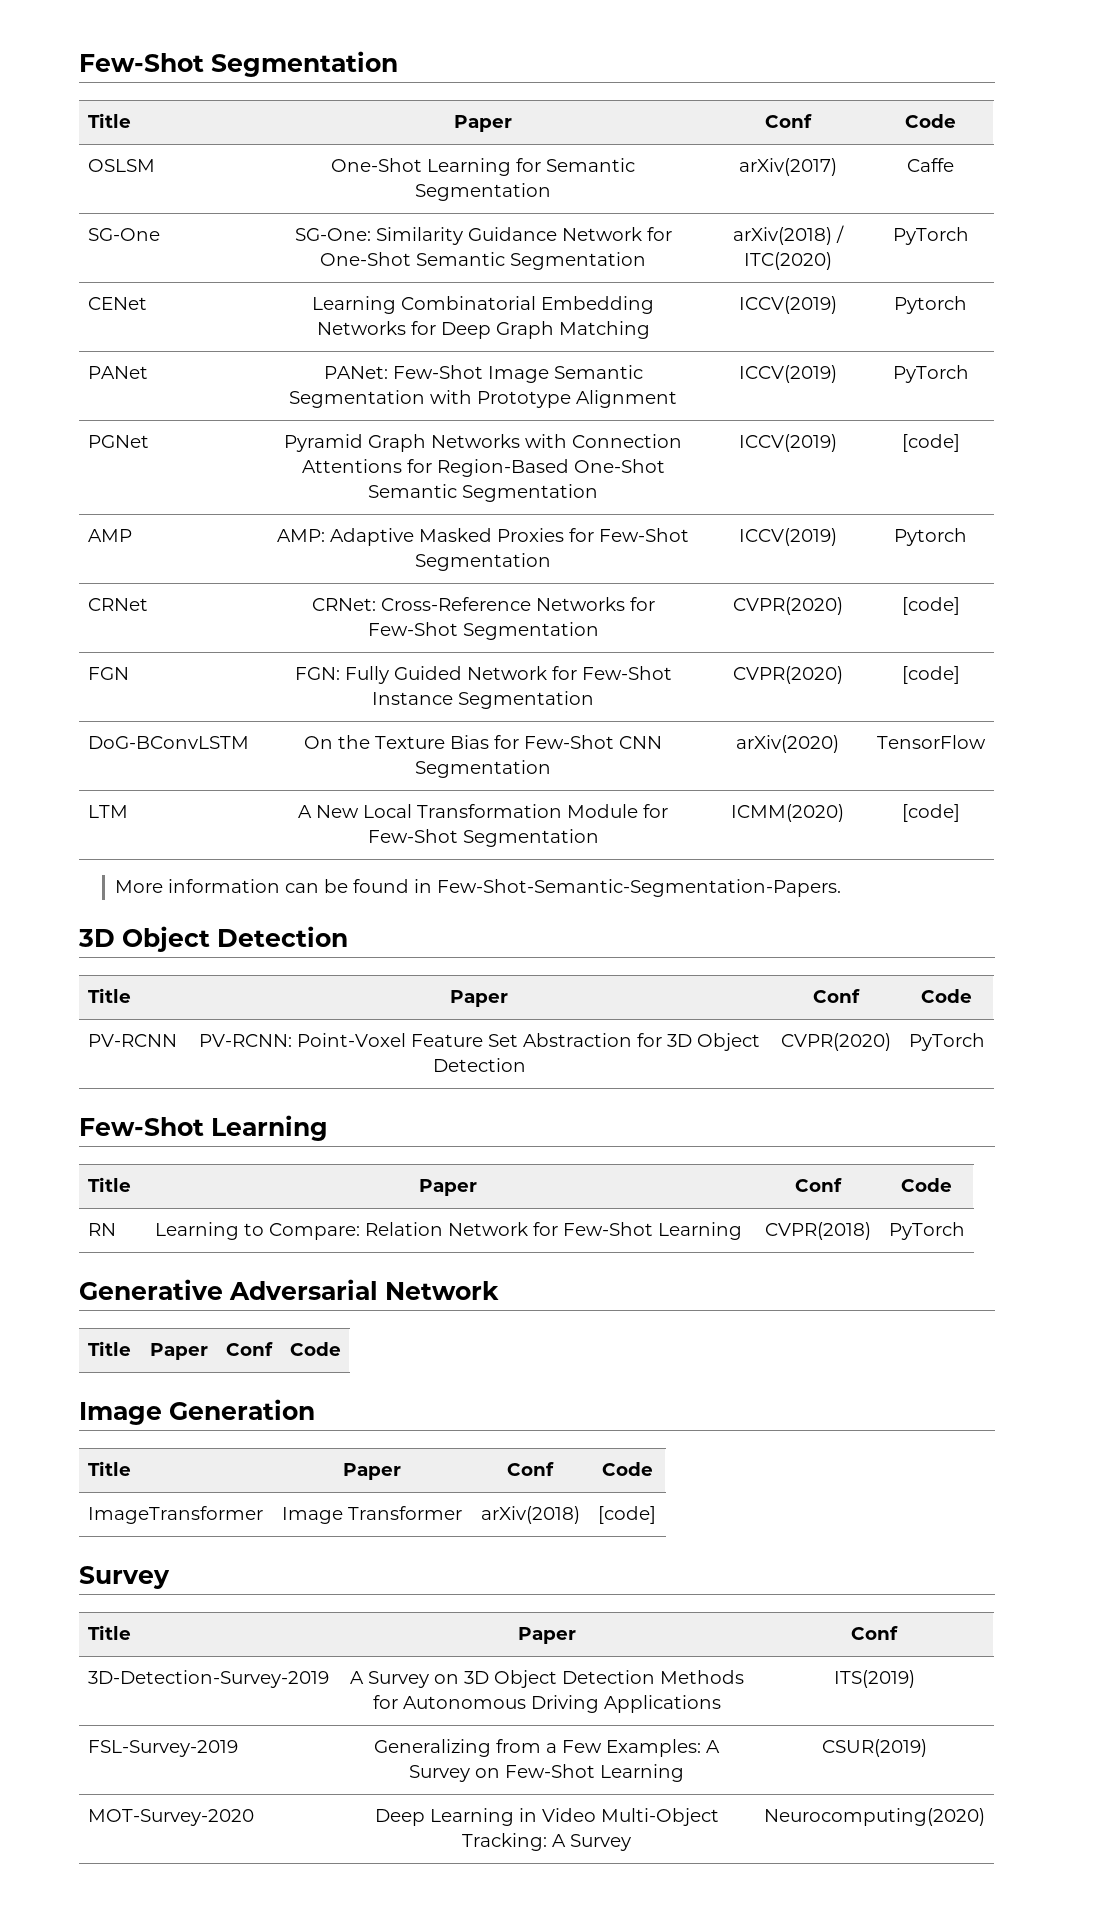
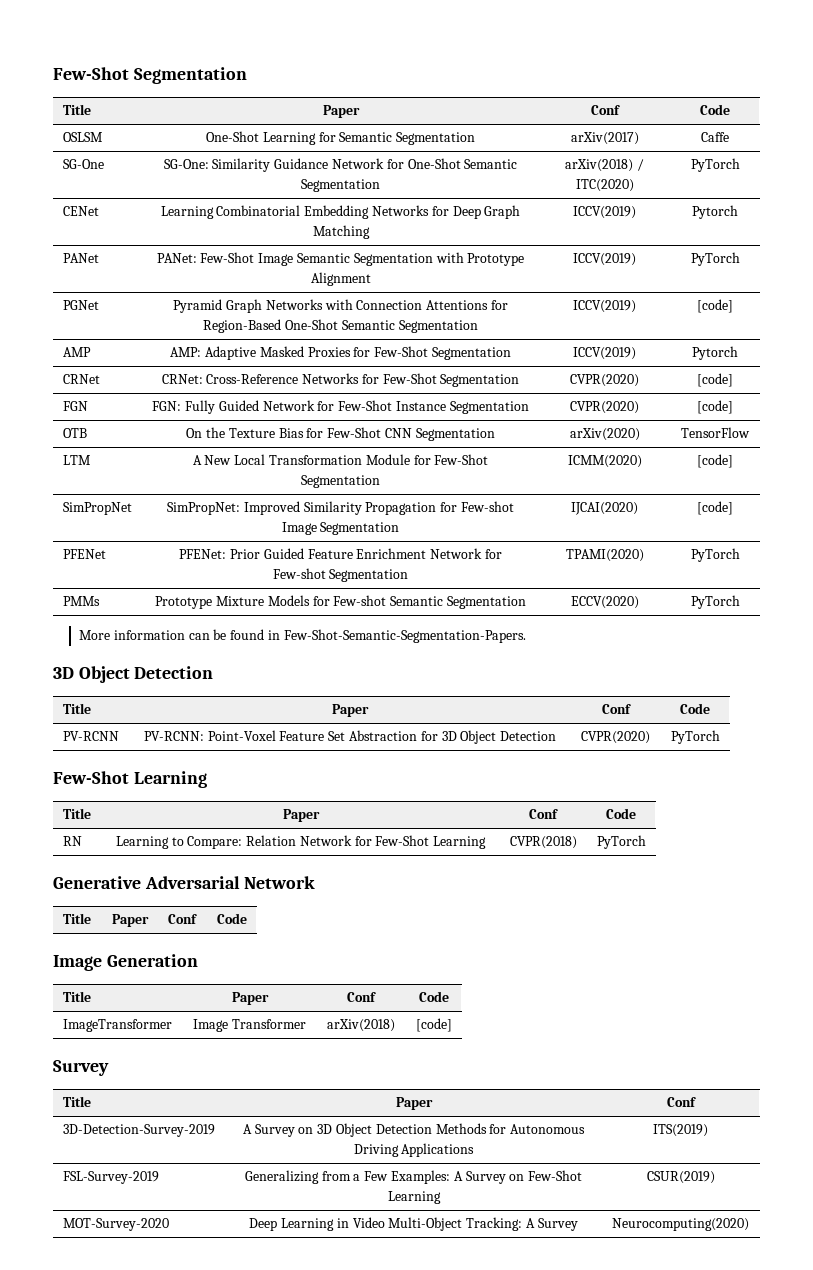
- DoG-BConvLSTM | On the Texture Bias for Few-Shot CNN Segmentation | arXiv(2020) | TensorFlow
+ OTB | On the Texture Bias for Few-Shot CNN Segmentation | arXiv(2020) | TensorFlow
+ SimPropNet | SimPropNet: Improved Similarity Propagation for Few-shot Image Segmentation | IJCAI(2020) | [code]
+ PFENet | PFENet: Prior Guided Feature Enrichment Network for Few-shot Segmentation | TPAMI(2020) | PyTorch
+ PMMs | Prototype Mixture Models for Few-shot Semantic Segmentation | ECCV(2020) | PyTorch

